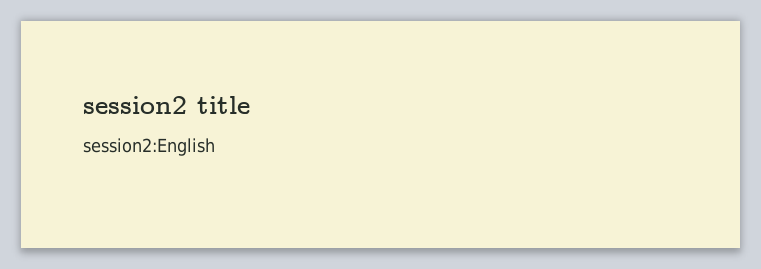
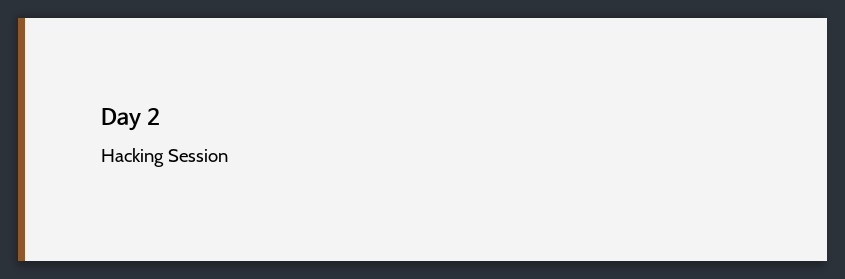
- session2 title
- session2:English
+ Day 2
+ Hacking Session

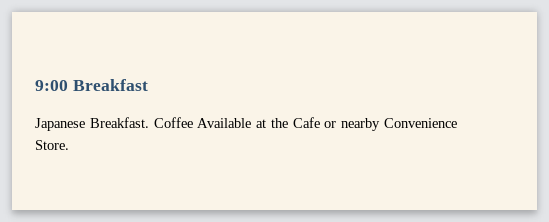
- Day 2
- Hacking Session
+ 9:00 Breakfast
+ Japanese Breakfast. Coffee Available at the Cafe or nearby Convenience Store.

